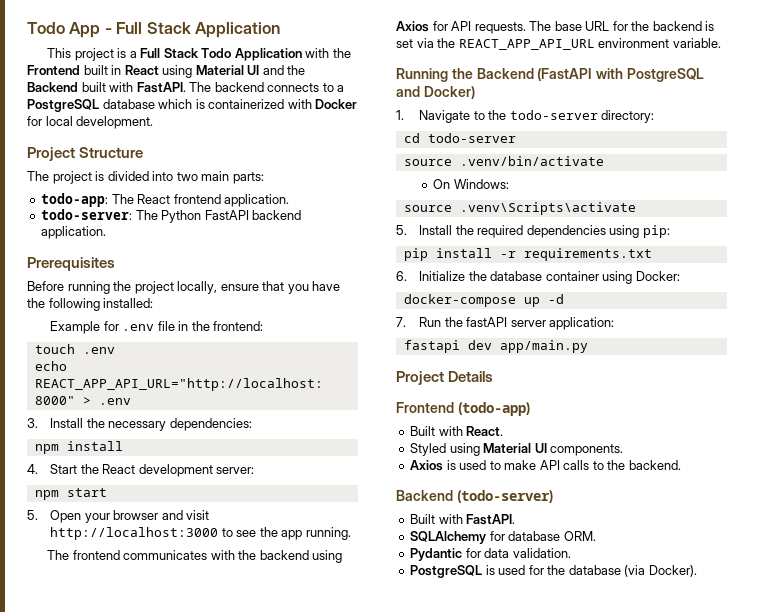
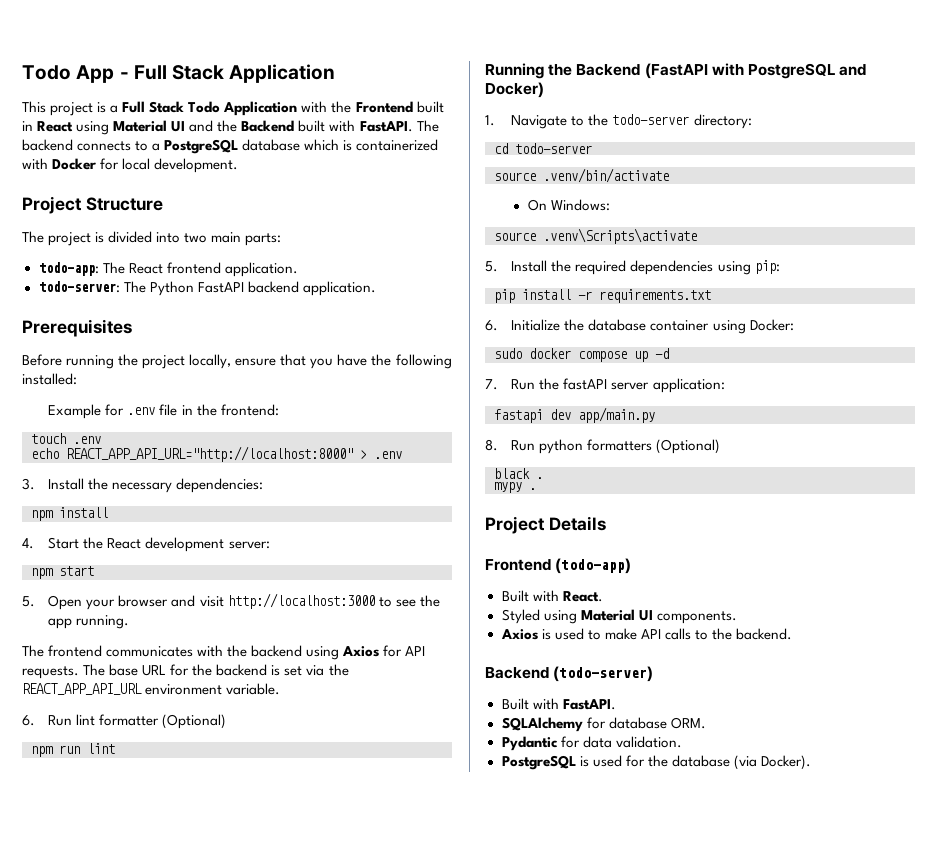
+ 6. Run lint formatter (Optional)
+ npm run lint
- docker-compose up -d
+ sudo docker compose up -d
+ 8. Run python formatters (Optional)
+ black .
+ mypy .

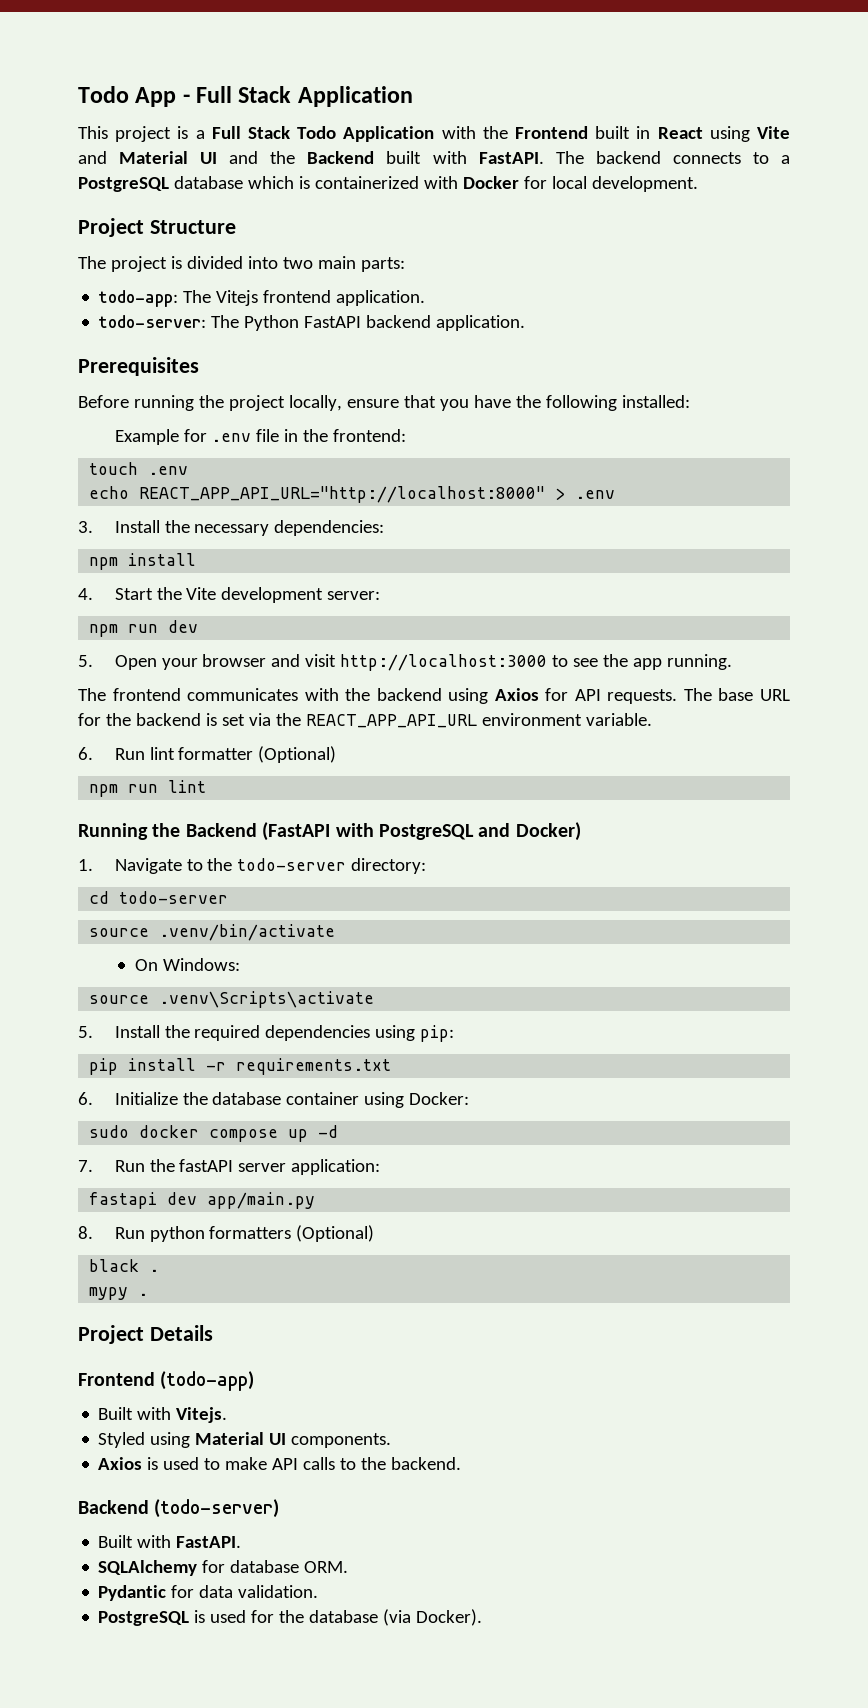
- This project is a Full Stack Todo Application with the Frontend built in React using Material UI and the Backend built with FastAPI.
+ This project is a Full Stack Todo Application with the Frontend built in React using Vite and Material UI and the Backend built with FastAPI.
- todo-app: The React frontend application.
+ todo-app: The Vitejs frontend application.
- 4. Start the React development server:
+ 4. Start the Vite development server:
- npm start
+ npm run dev
- Built with React.
+ Built with Vitejs.

